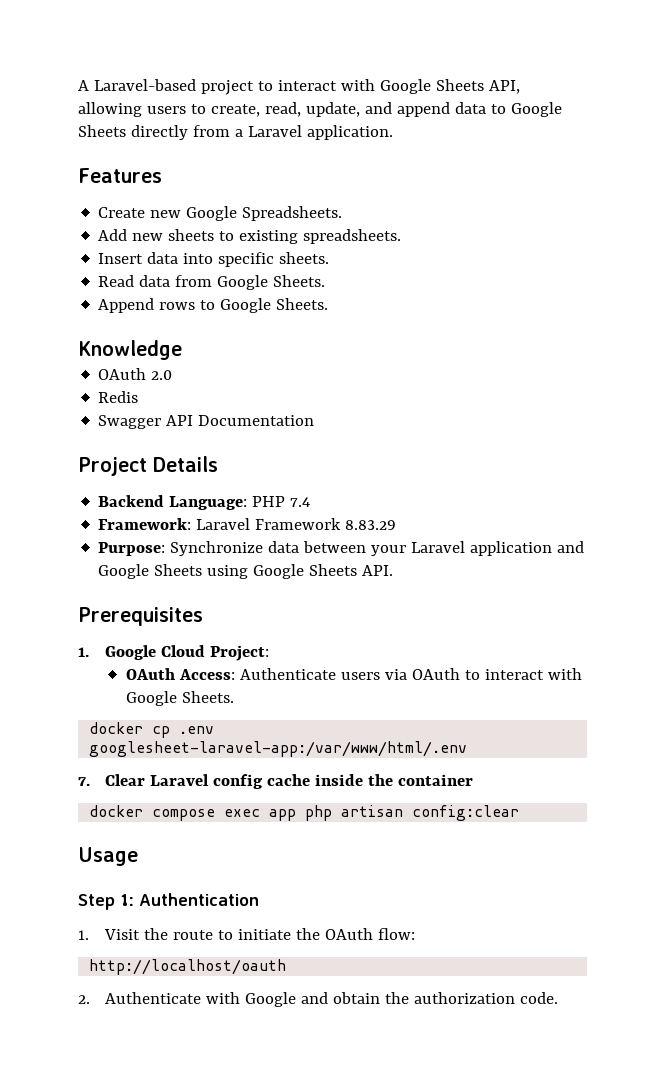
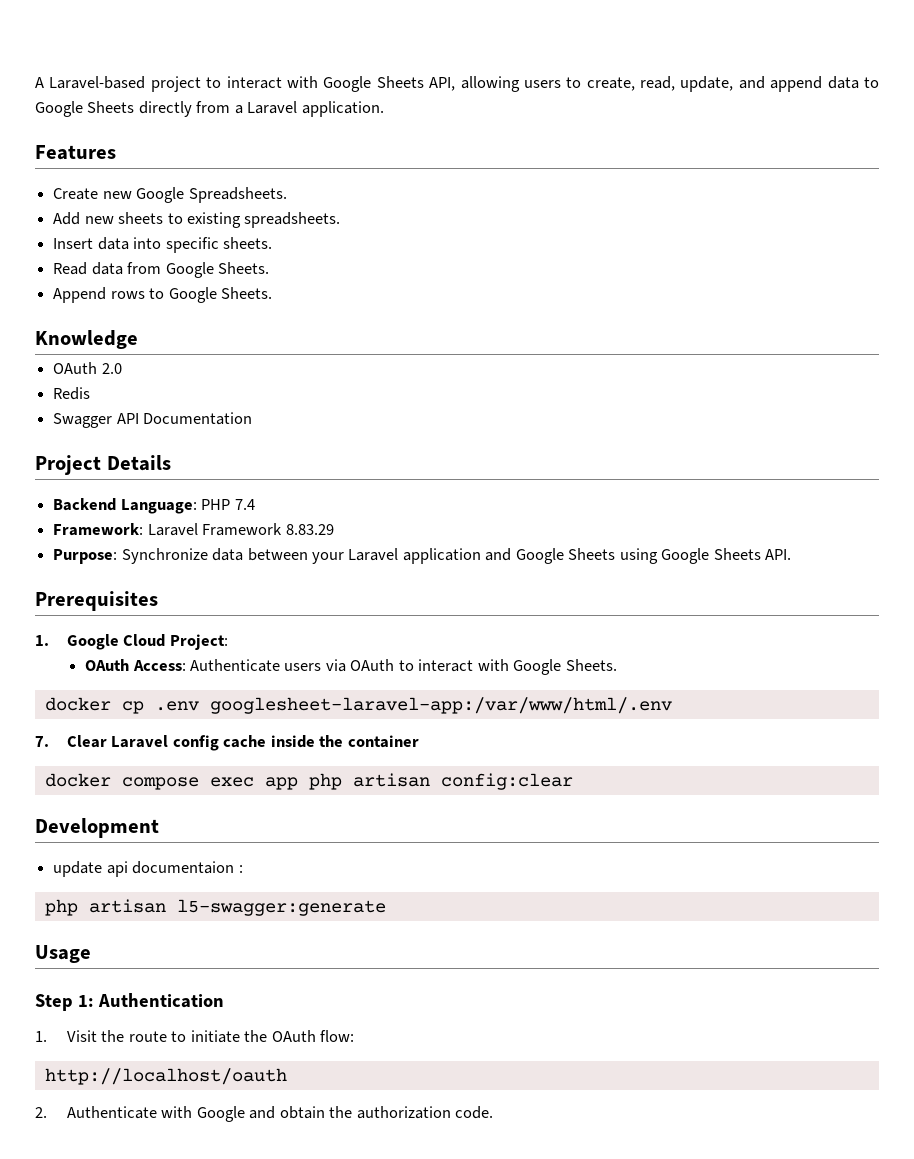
+ Development
+ update api documentaion :
+ php artisan l5-swagger:generate

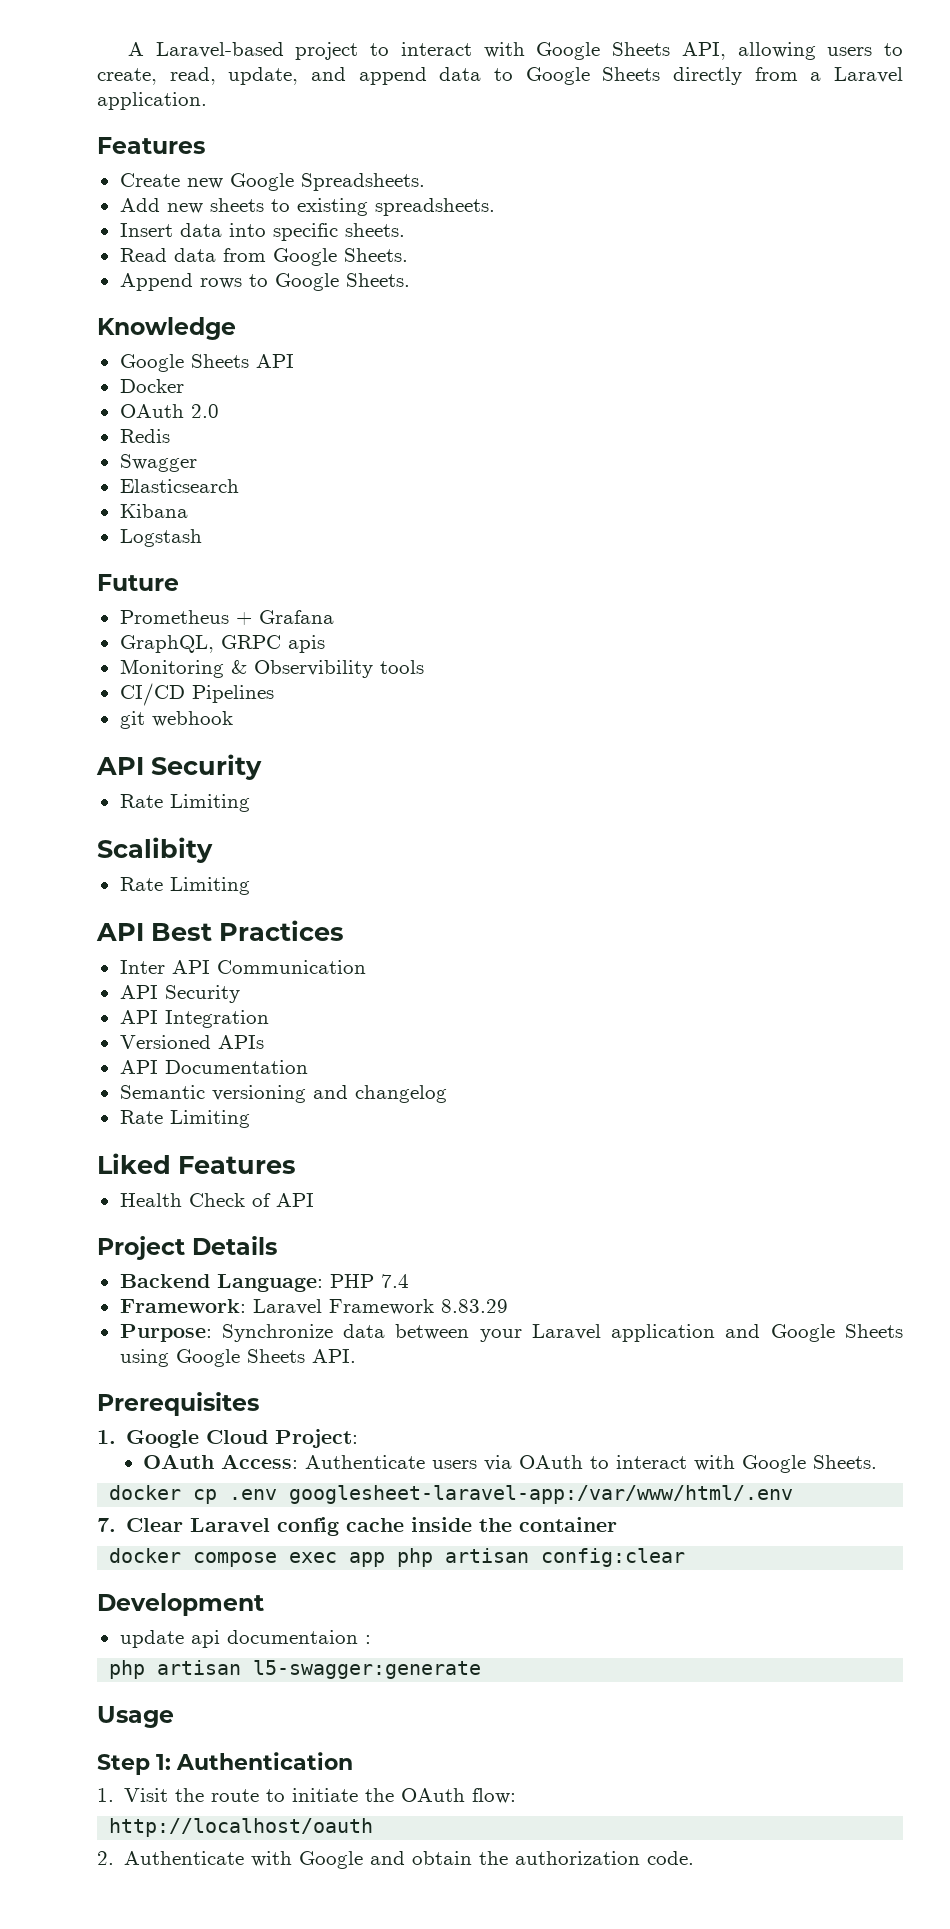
+ Google Sheets API
+ Docker
- Swagger API Documentation
+ Swagger
+ Elasticsearch
+ Kibana
+ Logstash
+ Future
+ Prometheus + Grafana
+ GraphQL, GRPC apis
+ Monitoring & Observibility tools
+ CI/CD Pipelines
+ git webhook
+ API Security
+ Rate Limiting
+ Scalibity
+ Rate Limiting
+ API Best Practices
+ Inter API Communication
+ API Security
+ API Integration
+ Versioned APIs
+ API Documentation
+ Semantic versioning and changelog
+ Rate Limiting
+ Liked Features
+ Health Check of API

